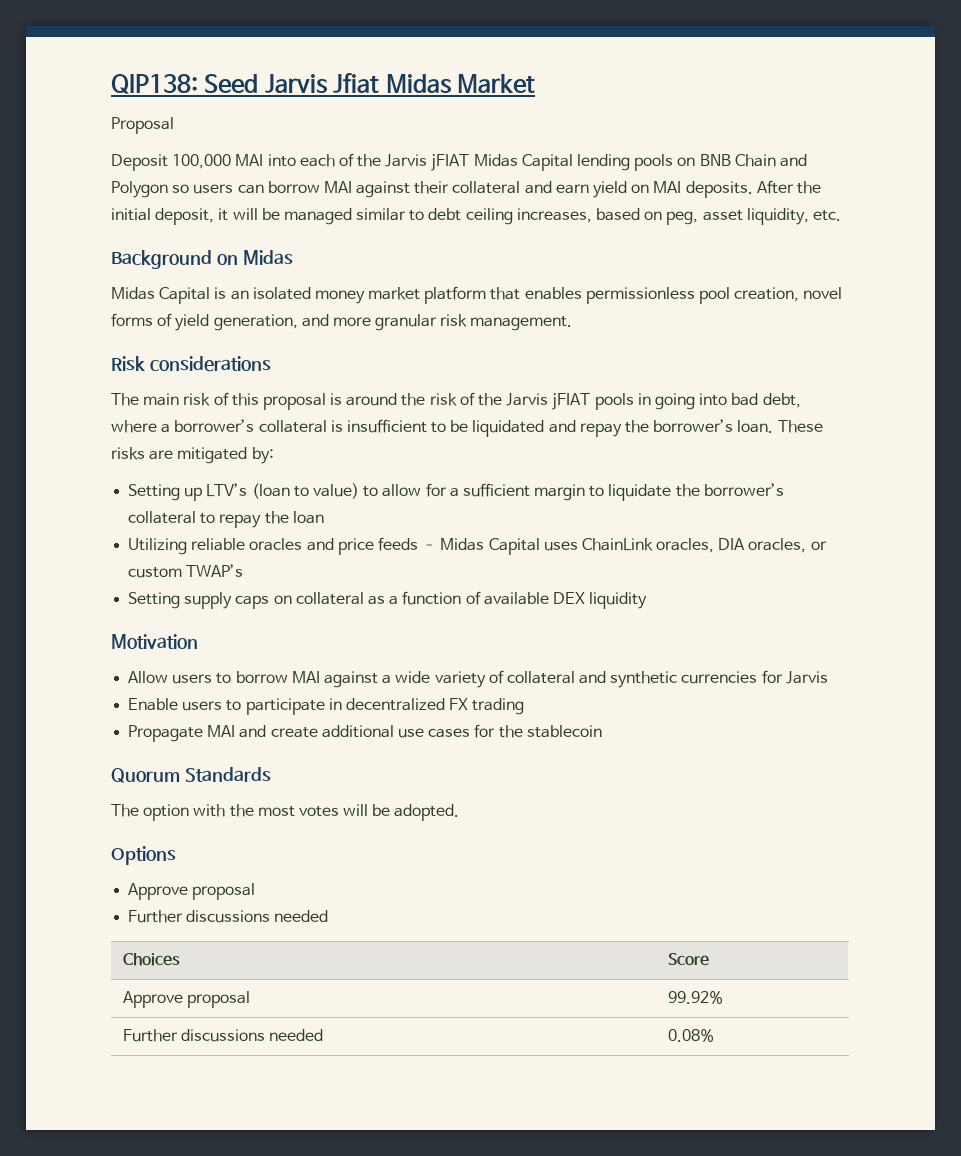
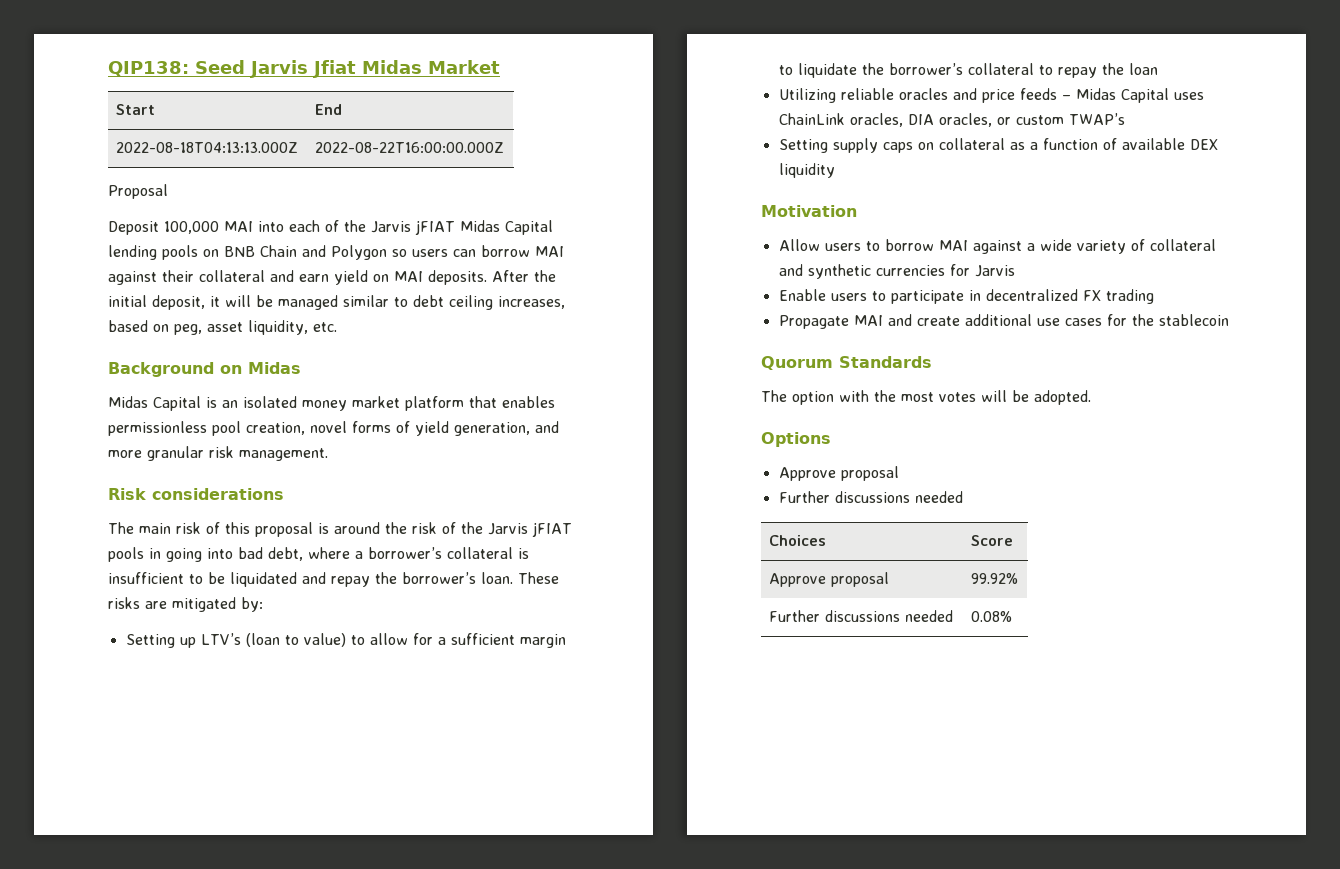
+ Start | End
+ 2022-08-18T04:13:13.000Z | 2022-08-22T16:00:00.000Z

